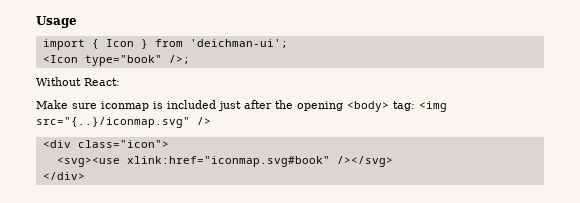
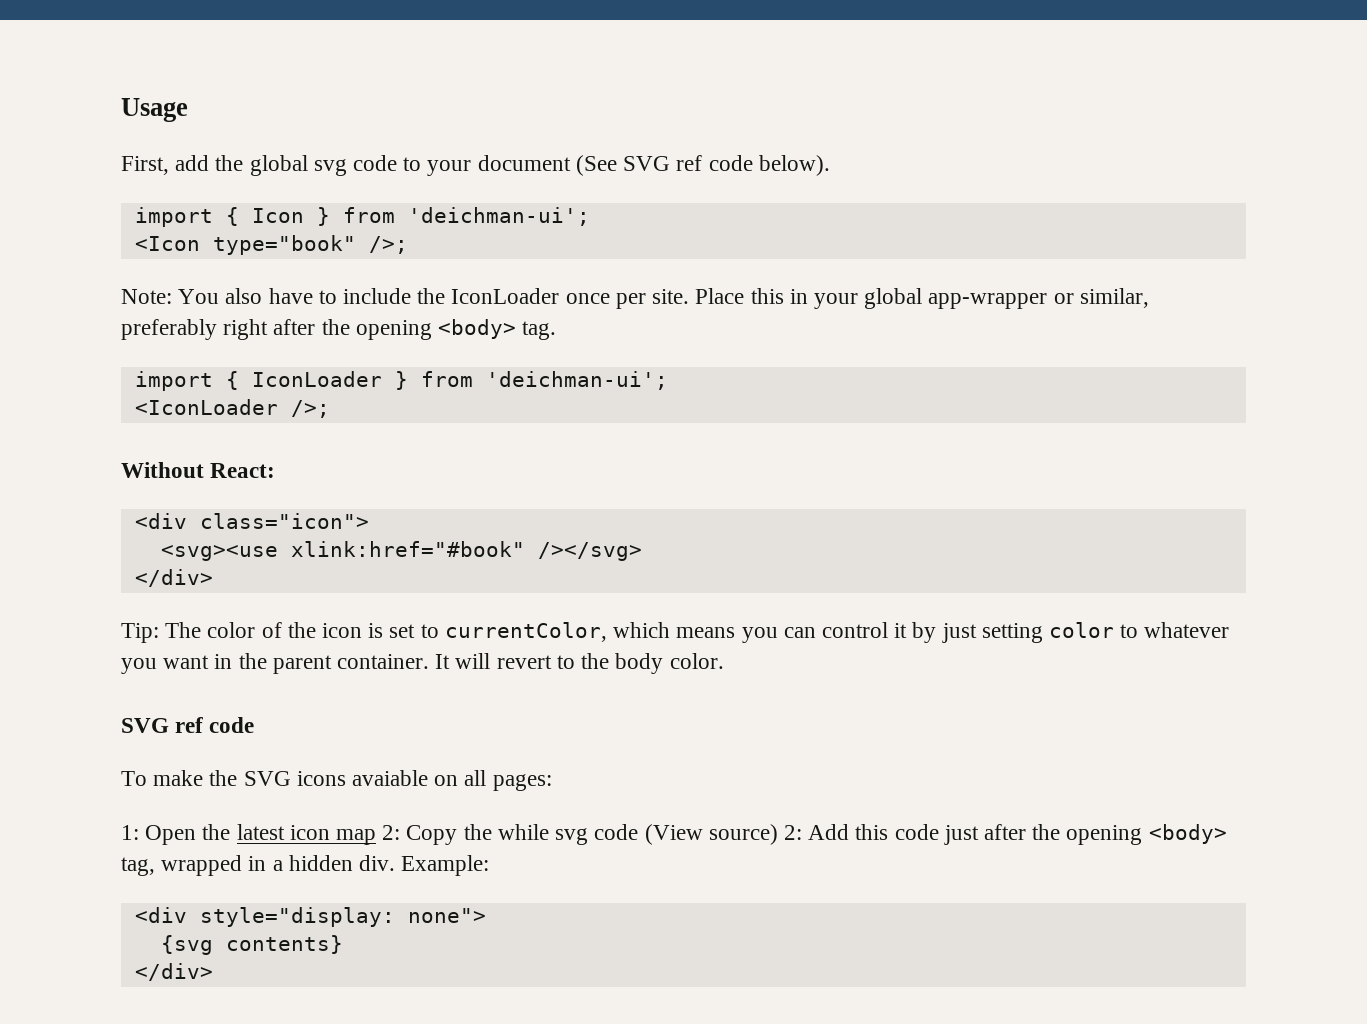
+ First, add the global svg code to your document (See SVG ref code below).
+ Note: You also have to include the IconLoader once per site. Place this in your global app-wrapper or similar, preferably right after the opening <body> tag.
+ import { IconLoader } from 'deichman-ui';
+ <IconLoader />;
  Without React:
- Make sure iconmap is included just after the opening <body> tag: <img src="{..}/iconmap.svg" />
  <div class="icon">
- <svg><use xlink:href="iconmap.svg#book" /></svg>
+ <svg><use xlink:href="#book" /></svg>
+ </div>
+ Tip: The color of the icon is set to currentColor, which means you can control it by just setting color to whatever you want in the parent container. It will revert to the body color.
+ SVG ref code
+ To make the SVG icons avaiable on all pages:
+ 1: Open the latest icon map 2: Copy the while svg code (View source) 2: Add this code just after the opening <body> tag, wrapped in a hidden div. Example:
+ <div style="display: none">
+ {svg contents}

